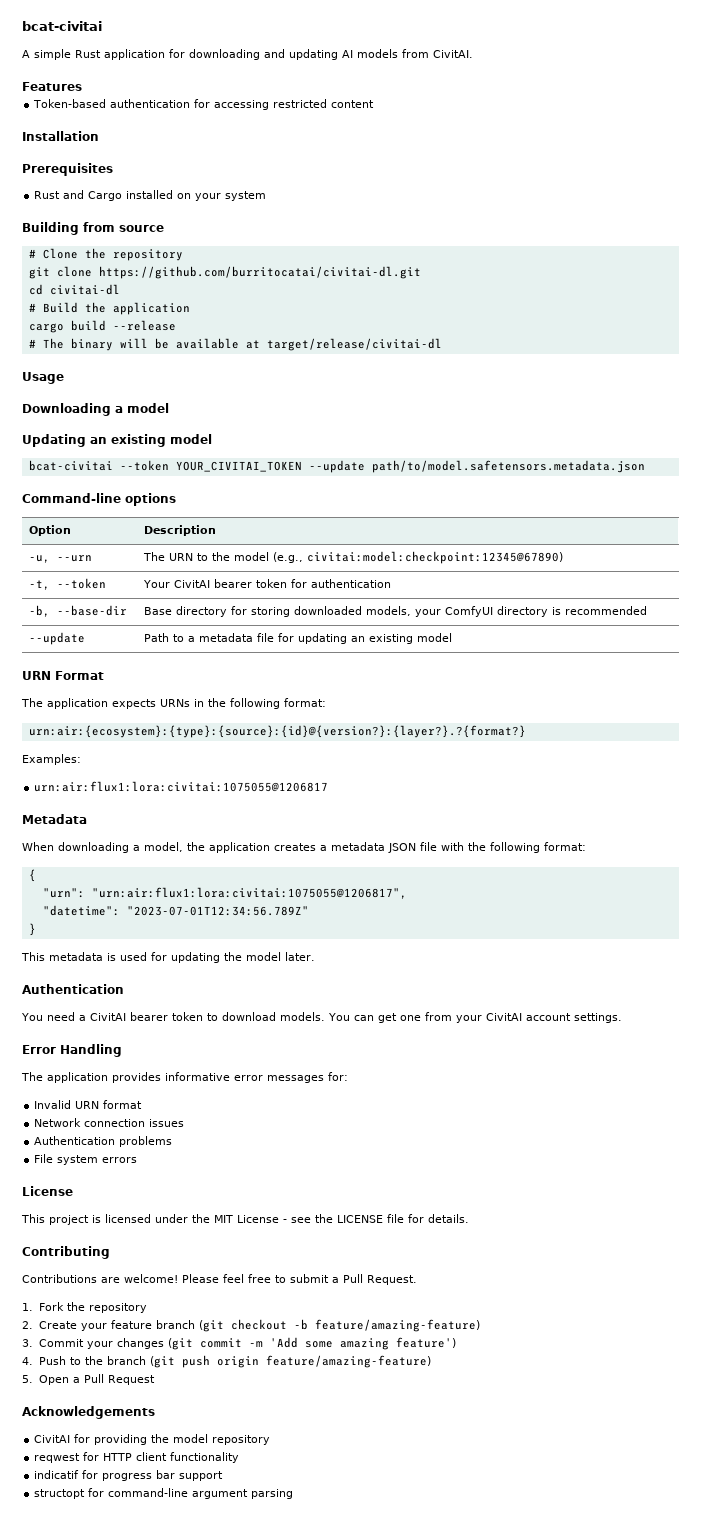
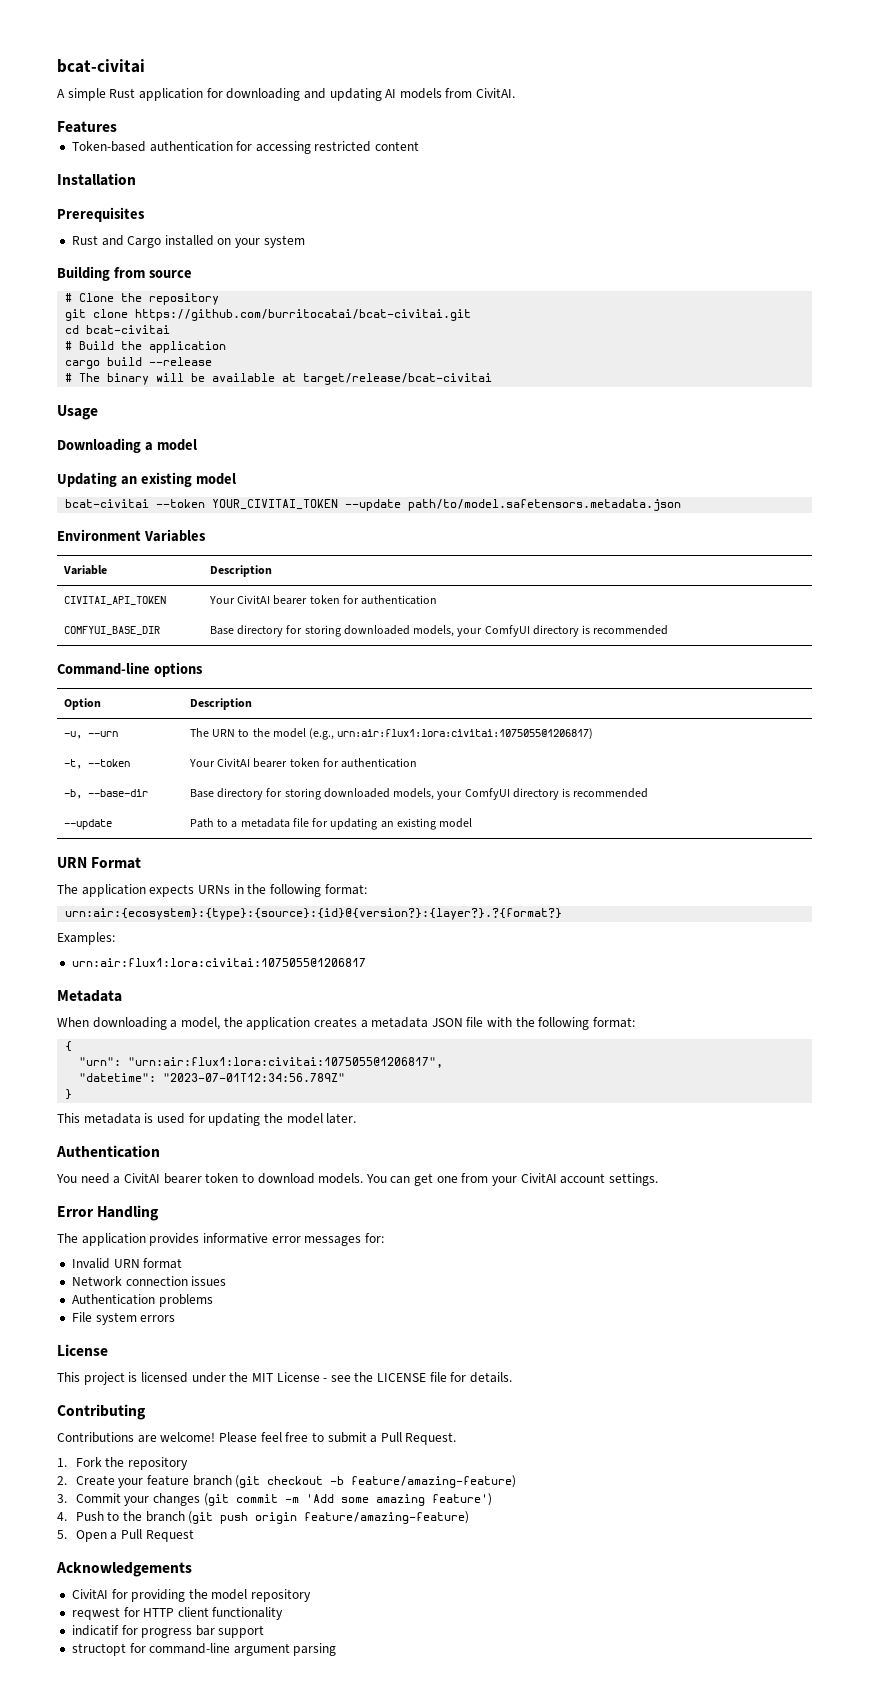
- git clone https://github.com/burritocatai/civitai-dl.git
+ git clone https://github.com/burritocatai/bcat-civitai.git
- cd civitai-dl
+ cd bcat-civitai
- # The binary will be available at target/release/civitai-dl
+ # The binary will be available at target/release/bcat-civitai
+ Environment Variables
+ Variable | Description
+ CIVITAI_API_TOKEN | Your CivitAI bearer token for authentication
+ COMFYUI_BASE_DIR | Base directory for storing downloaded models, your ComfyUI directory is recommended
- -u, --urn | The URN to the model (e.g., civitai:model:checkpoint:12345@67890)
+ -u, --urn | The URN to the model (e.g., urn:air:flux1:lora:civitai:1075055@1206817)

